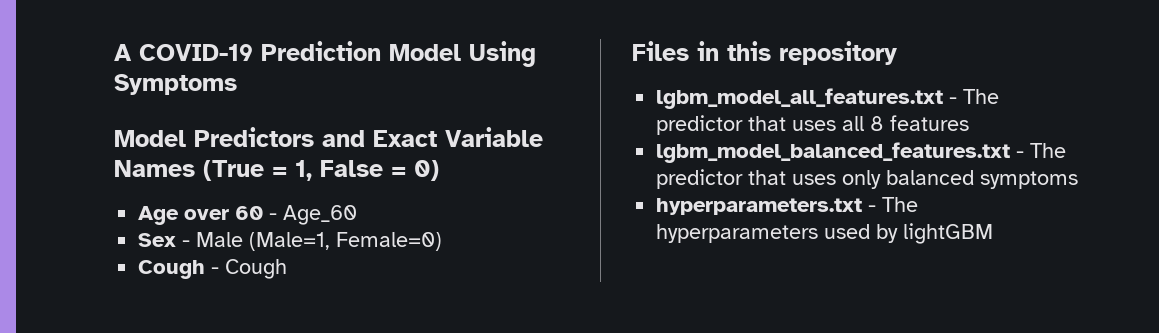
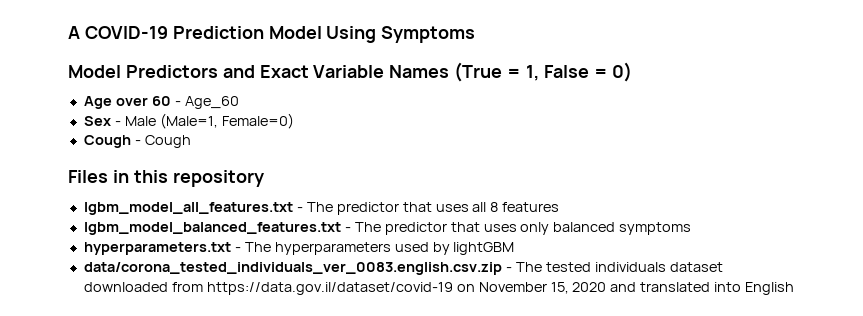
+ data/corona_tested_individuals_ver_0083.english.csv.zip - The tested individuals dataset downloaded from https://data.gov.il/dataset/covid-19 on November 15, 2020 and translated into English

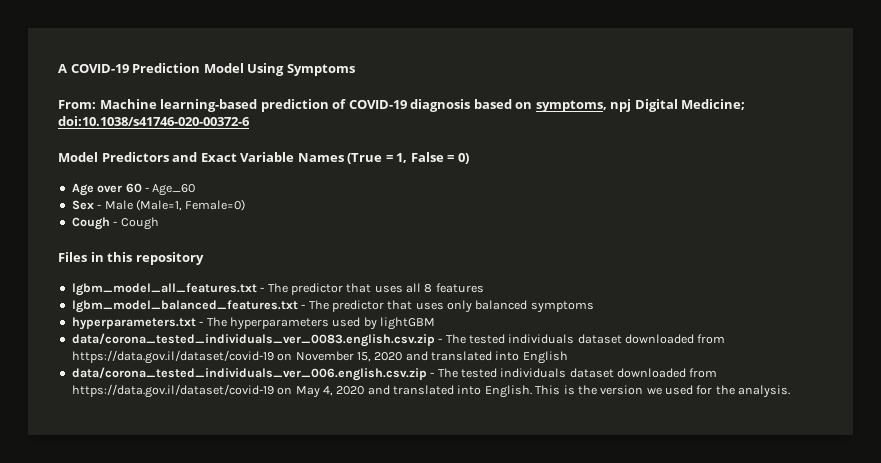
+ From: Machine learning-based prediction of COVID-19 diagnosis based on symptoms, npj Digital Medicine; doi:10.1038/s41746-020-00372-6
+ data/corona_tested_individuals_ver_006.english.csv.zip - The tested individuals dataset downloaded from https://data.gov.il/dataset/covid-19 on May 4, 2020 and translated into English. This is the version we used for the analysis.

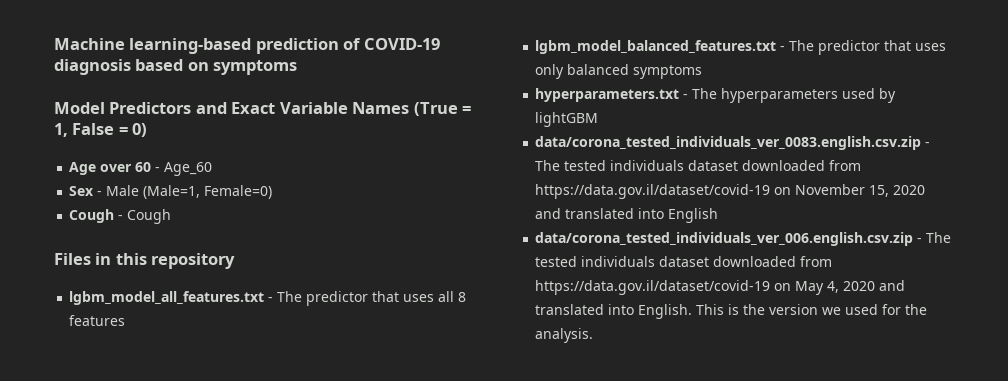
- A COVID-19 Prediction Model Using Symptoms
- From: Machine learning-based prediction of COVID-19 diagnosis based on symptoms, npj Digital Medicine; doi:10.1038/s41746-020-00372-6
+ Machine learning-based prediction of COVID-19 diagnosis based on symptoms

